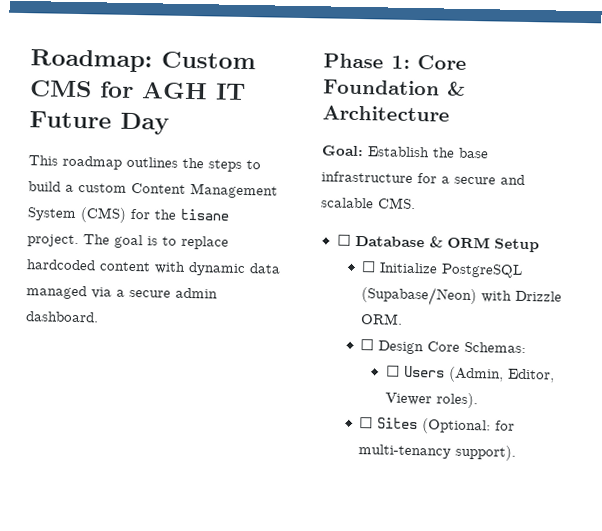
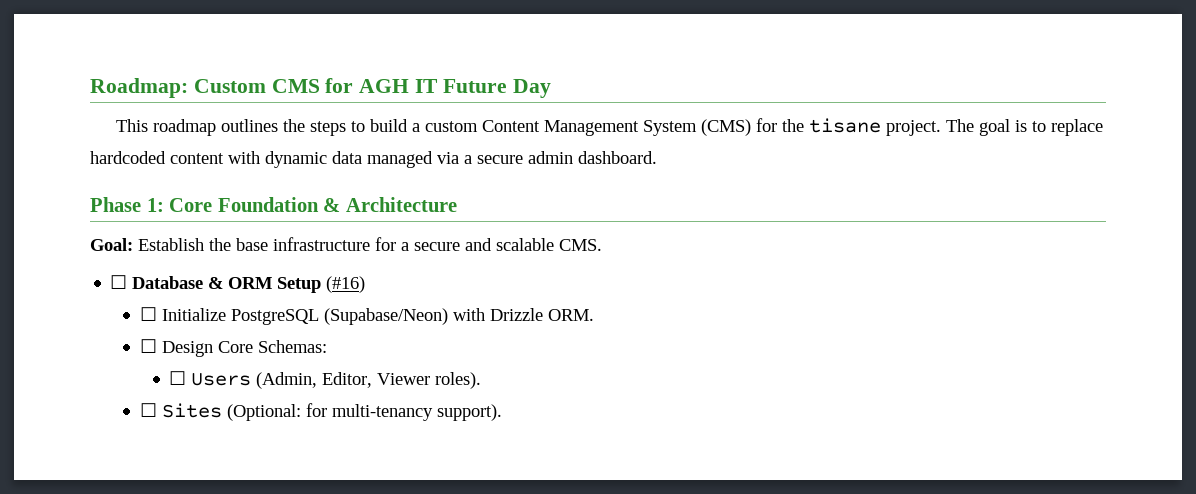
- ☐ Database & ORM Setup
+ ☐ Database & ORM Setup (#16)

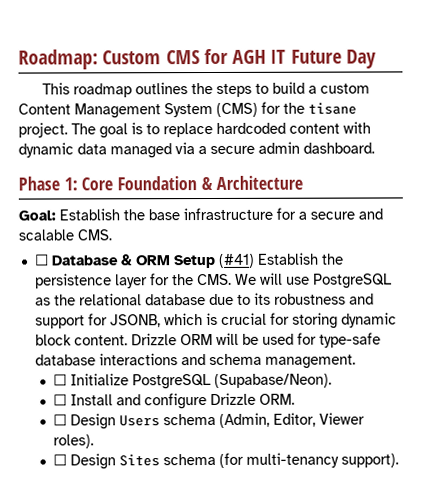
- ☐ Database & ORM Setup (#16)
- ☐ Initialize PostgreSQL (Supabase/Neon) with Drizzle ORM.
+ ☐ Database & ORM Setup (#41) Establish the persistence layer for the CMS. We will use PostgreSQL as the relational database due to its robustness and support for JSONB, which is crucial for storing dynamic block content. Drizzle ORM will be used for type-safe database interactions and schema management.
+ ☐ Initialize PostgreSQL (Supabase/Neon).
+ ☐ Install and configure Drizzle ORM.
- ☐ Design Core Schemas:
- ☐ Users (Admin, Editor, Viewer roles).
+ ☐ Design Users schema (Admin, Editor, Viewer roles).
- ☐ Sites (Optional: for multi-tenancy support).
+ ☐ Design Sites schema (for multi-tenancy support).

